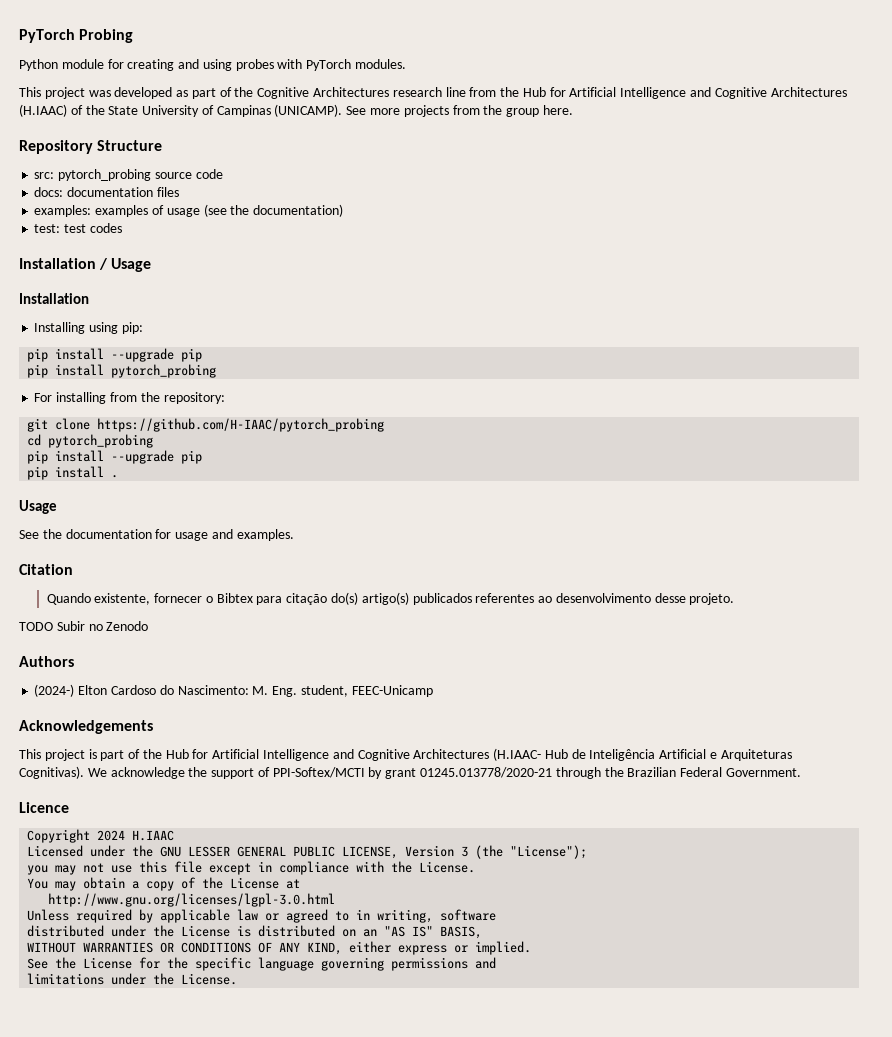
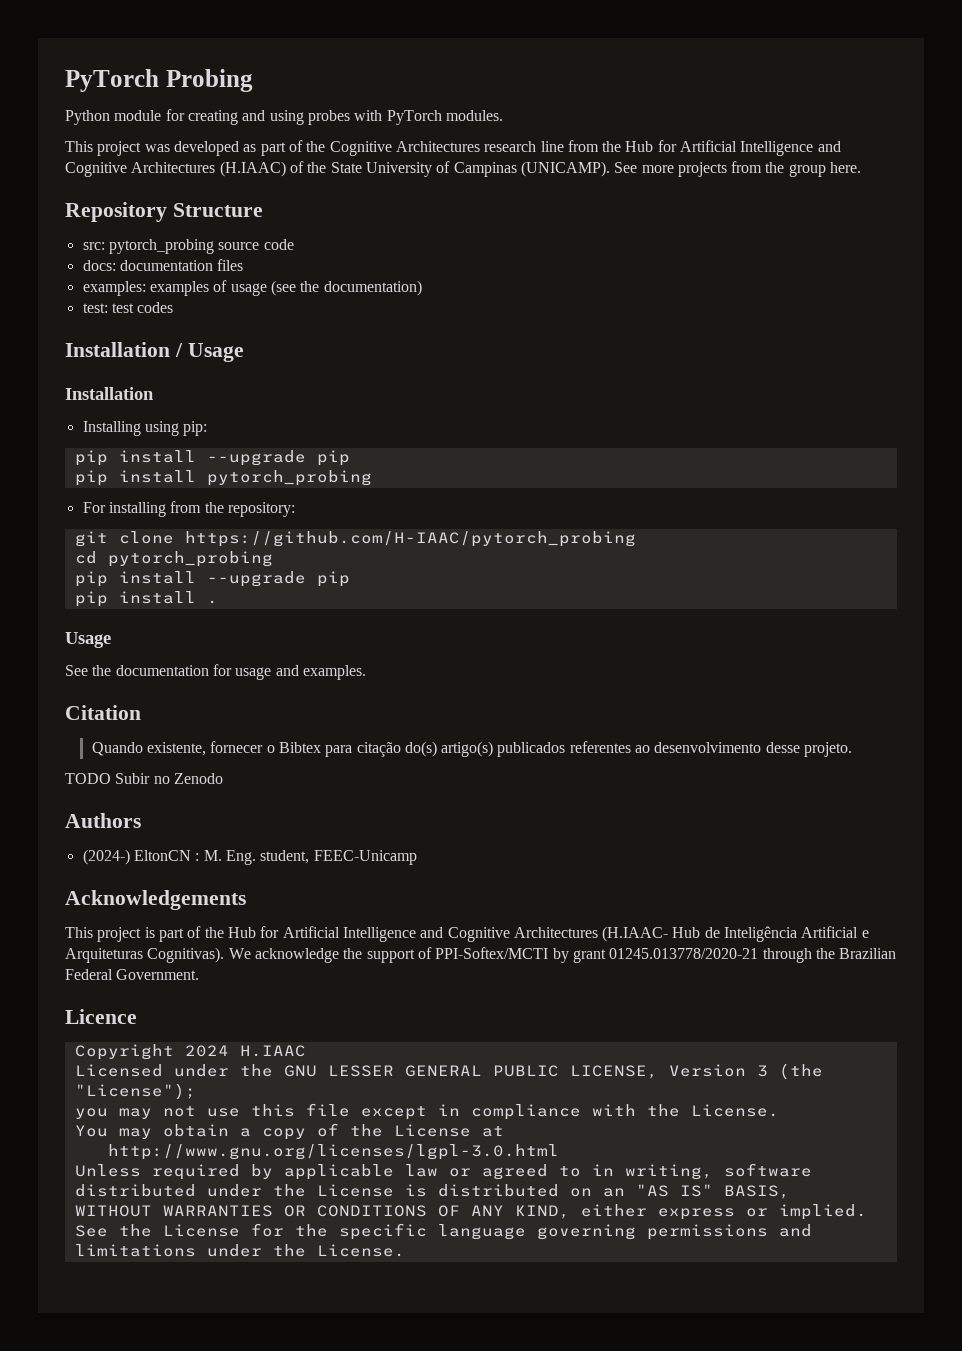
- (2024-) Elton Cardoso do Nascimento: M. Eng. student, FEEC-Unicamp
+ (2024-) EltonCN : M. Eng. student, FEEC-Unicamp

